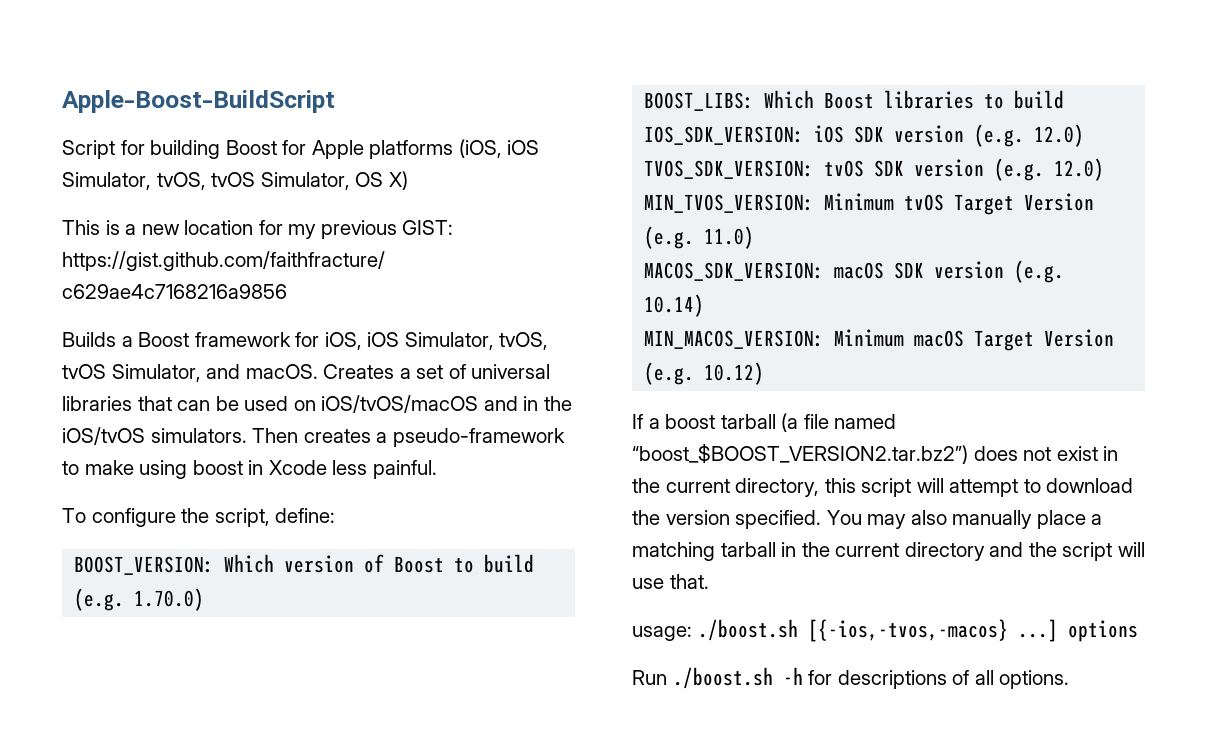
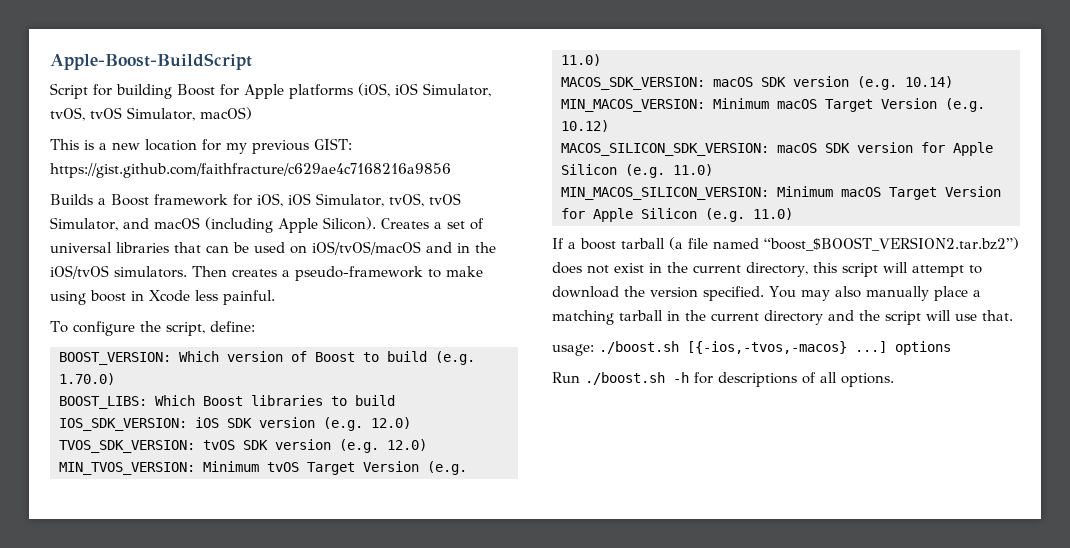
- Script for building Boost for Apple platforms (iOS, iOS Simulator, tvOS, tvOS Simulator, OS X)
+ Script for building Boost for Apple platforms (iOS, iOS Simulator, tvOS, tvOS Simulator, macOS)
- Builds a Boost framework for iOS, iOS Simulator, tvOS, tvOS Simulator, and macOS.
+ Builds a Boost framework for iOS, iOS Simulator, tvOS, tvOS Simulator, and macOS (including Apple Silicon).
+ MACOS_SILICON_SDK_VERSION: macOS SDK version for Apple Silicon (e.g. 11.0)
+ MIN_MACOS_SILICON_VERSION: Minimum macOS Target Version for Apple Silicon (e.g. 11.0)

